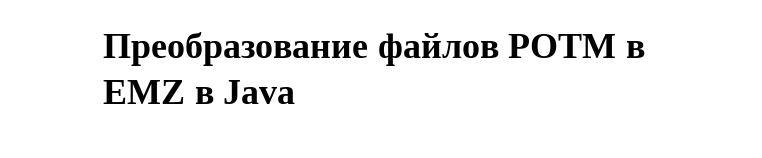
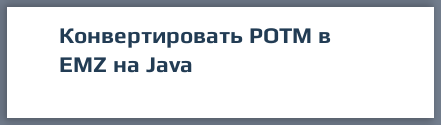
- Преобразование файлов POTM в EMZ в Java
+ Конвертировать POTM в EMZ на Java

